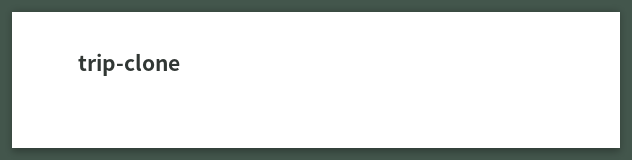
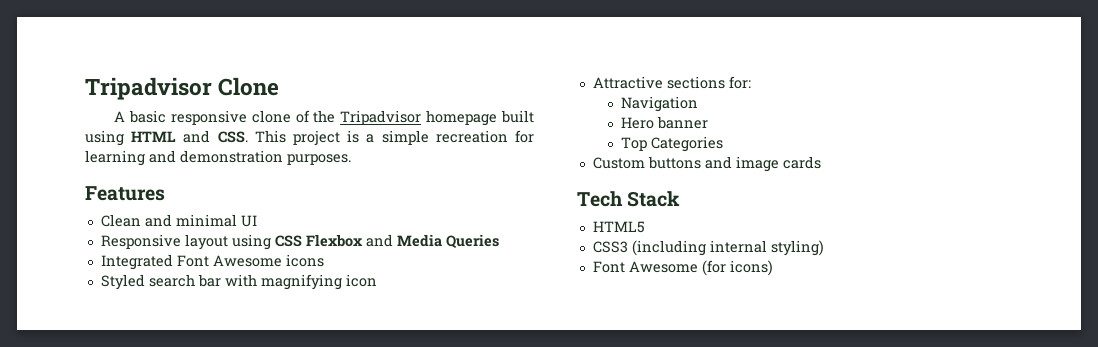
- trip-clone
+ Tripadvisor Clone
+ A basic responsive clone of the Tripadvisor homepage built using HTML and CSS. This project is a simple recreation for learning and demonstration purposes.
+ Features
+ Clean and minimal UI
+ Responsive layout using CSS Flexbox and Media Queries
+ Integrated Font Awesome icons
+ Styled search bar with magnifying icon
+ Attractive sections for:
+ Navigation
+ Hero banner
+ Top Categories
+ Custom buttons and image cards
+ Tech Stack
+ HTML5
+ CSS3 (including internal styling)
+ Font Awesome (for icons)

